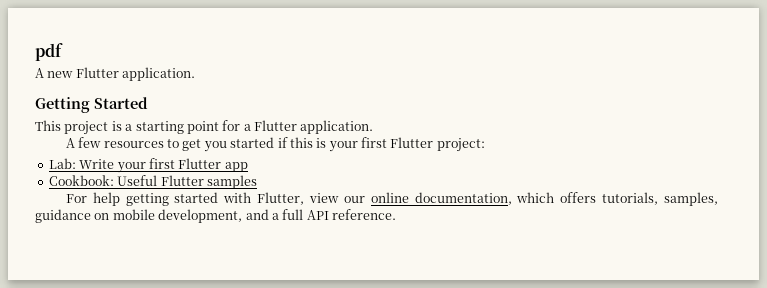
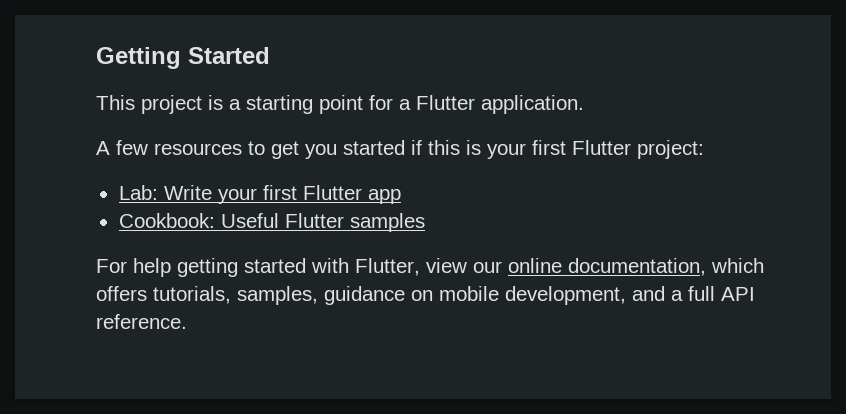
- pdf
- A new Flutter application.

